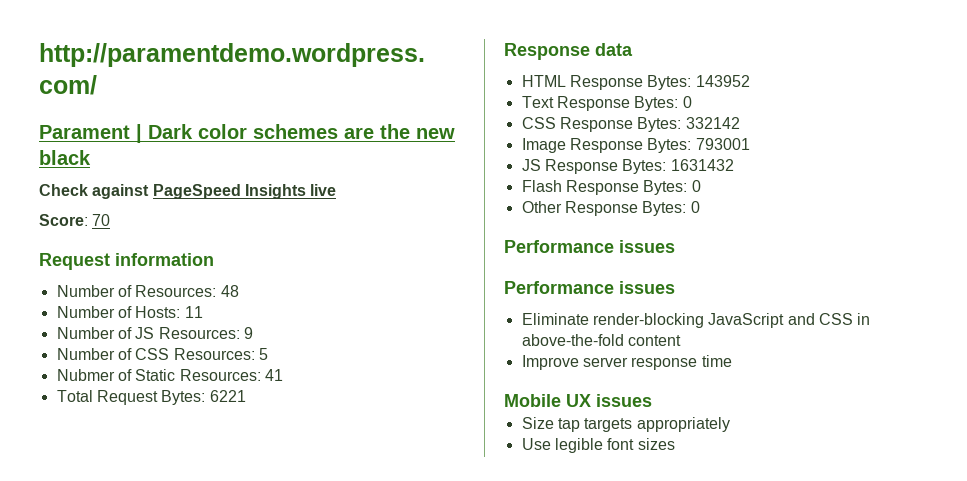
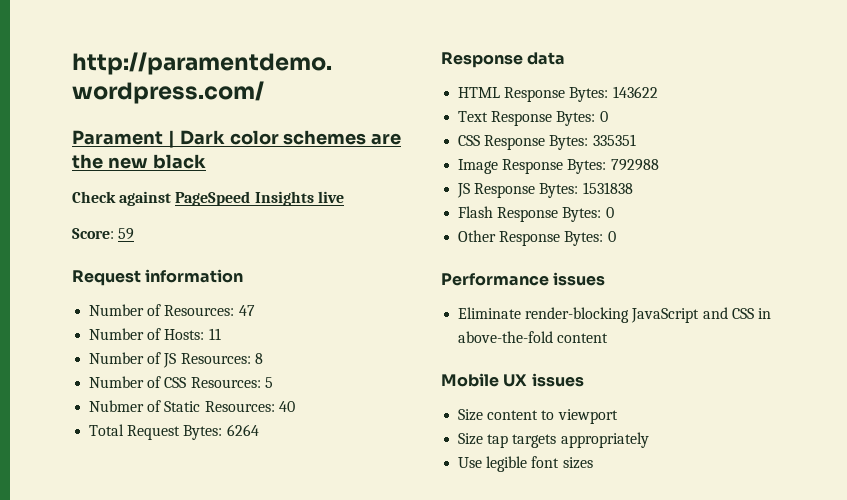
- Score: 70
+ Score: 59
- Number of Resources: 48
+ Number of Resources: 47
- Number of JS Resources: 9
+ Number of JS Resources: 8
- Nubmer of Static Resources: 41
+ Nubmer of Static Resources: 40
- Total Request Bytes: 6221
+ Total Request Bytes: 6264
- HTML Response Bytes: 143952
+ HTML Response Bytes: 143622
- CSS Response Bytes: 332142
+ CSS Response Bytes: 335351
- Image Response Bytes: 793001
+ Image Response Bytes: 792988
- JS Response Bytes: 1631432
+ JS Response Bytes: 1531838
  Other Response Bytes: 0
- Performance issues
- Improve server response time
+ Size content to viewport

